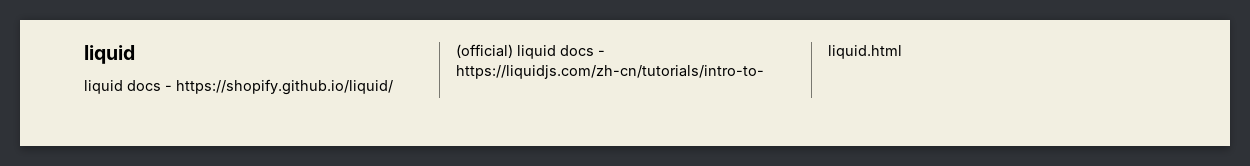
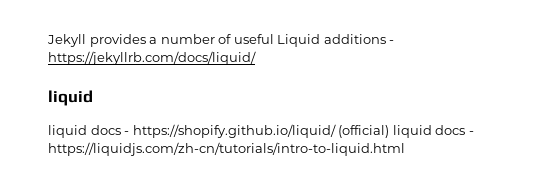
+ Jekyll provides a number of useful Liquid additions - https://jekyllrb.com/docs/liquid/

